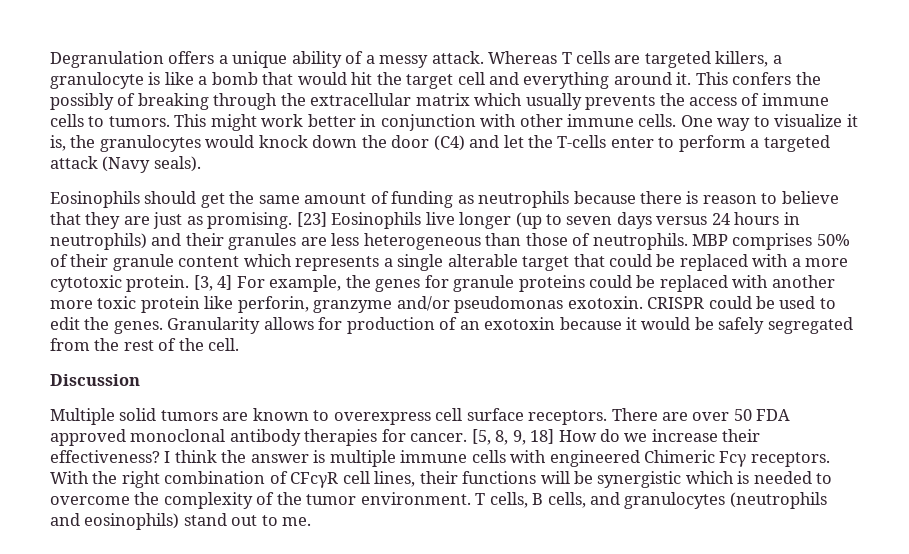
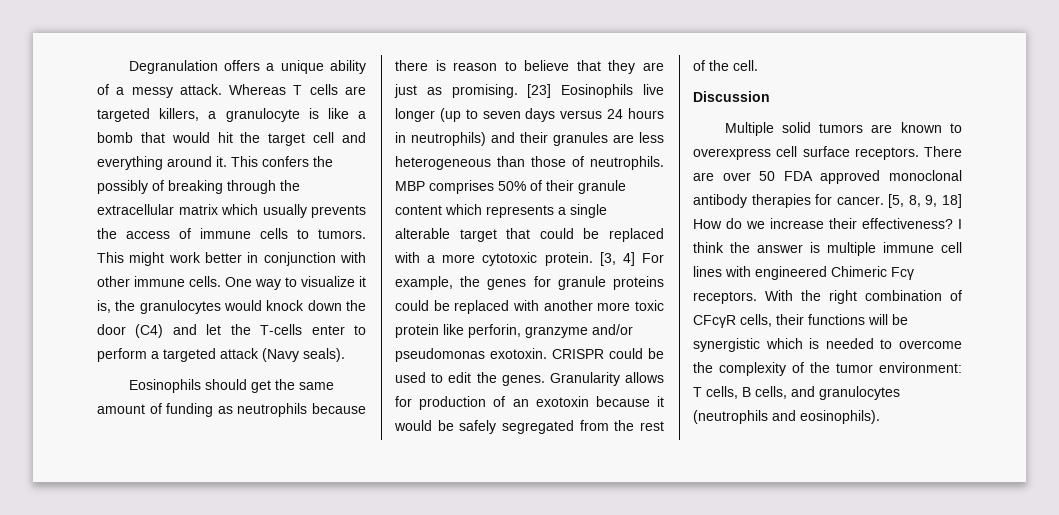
- I think the answer is multiple immune cells with engineered Chimeric Fcγ receptors.
+ I think the answer is multiple immune cell lines with engineered Chimeric Fcγ receptors.
- With the right combination of CFcγR cell lines, their functions will be synergistic which is needed to overcome the complexity of the tumor environment. T cells, B cells, and granulocytes (neutrophils and eosinophils) stand out to me.
+ With the right combination of CFcγR cells, their functions will be synergistic which is needed to overcome the complexity of the tumor environment: T cells, B cells, and granulocytes (neutrophils and eosinophils).

